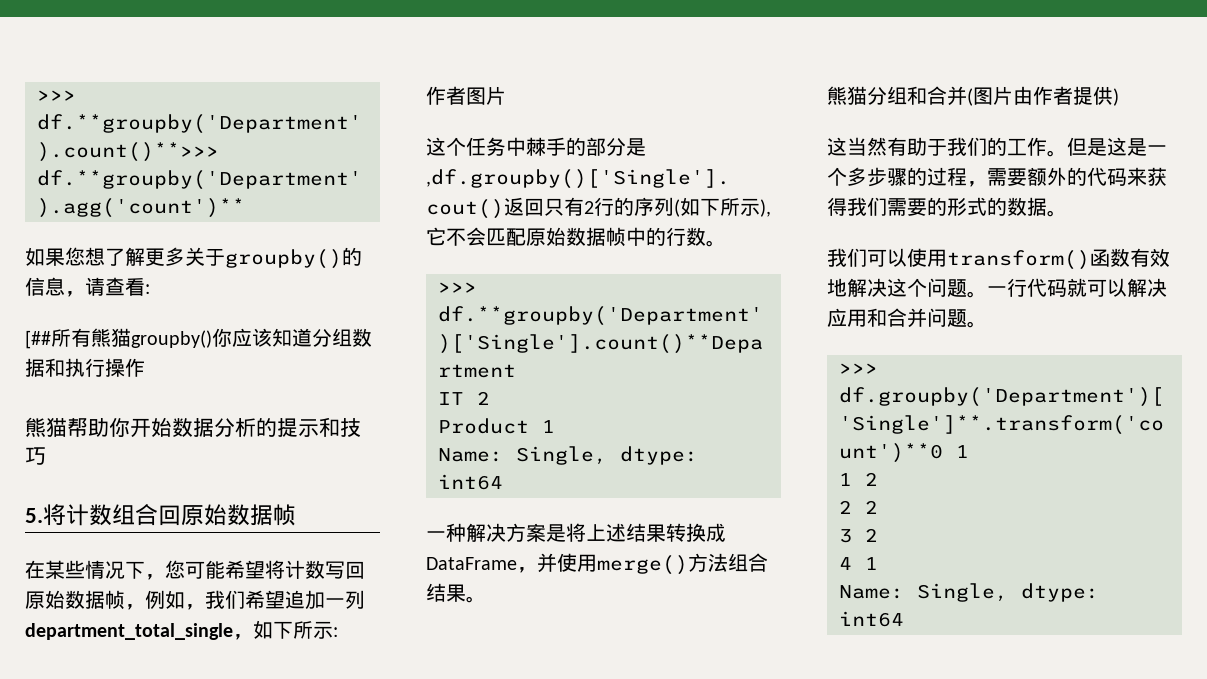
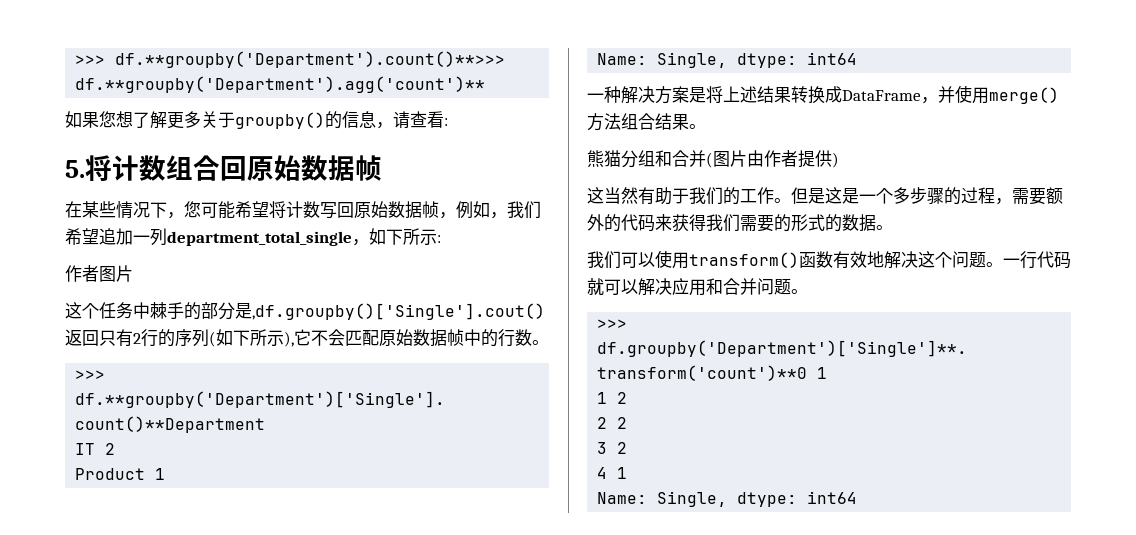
- [##所有熊猫groupby()你应该知道分组数据和执行操作
- 熊猫帮助你开始数据分析的提示和技巧

